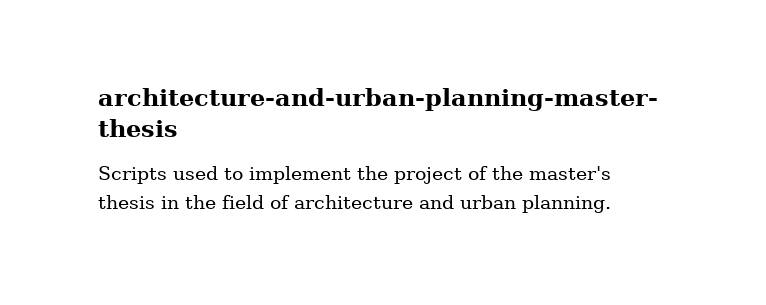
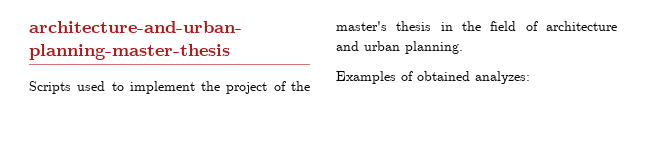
+ Examples of obtained analyzes:

